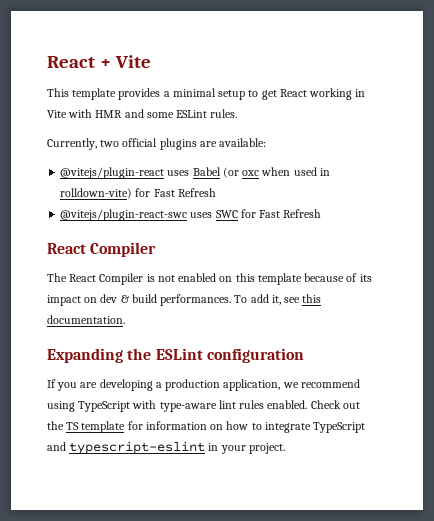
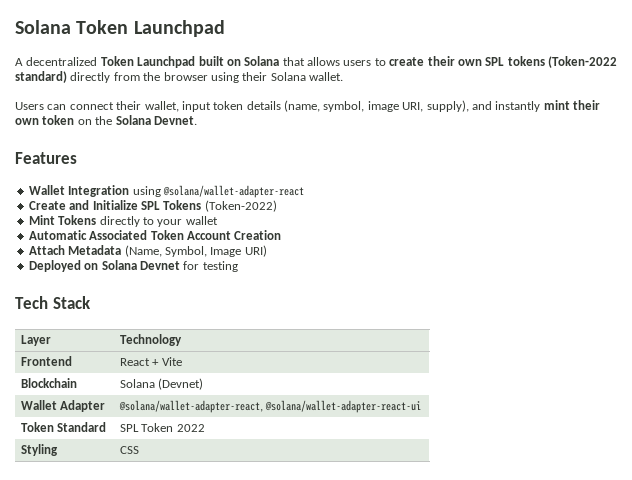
- React + Vite
- This template provides a minimal setup to get React working in Vite with HMR and some ESLint rules.
- Currently, two official plugins are available:
- @vitejs/plugin-react uses Babel (or oxc when used in rolldown-vite) for Fast Refresh
- @vitejs/plugin-react-swc uses SWC for Fast Refresh
- React Compiler
- The React Compiler is not enabled on this template because of its impact on dev & build performances. To add it, see this documentation.
- Expanding the ESLint configuration
- If you are developing a production application, we recommend using TypeScript with type-aware lint rules enabled. Check out the TS template for information on how to integrate TypeScript and typescript-eslint in your project.
+ Solana Token Launchpad
+ A decentralized Token Launchpad built on Solana that allows users to create their own SPL tokens (Token-2022 standard) directly from the browser using their Solana wallet.
+ Users can connect their wallet, input token details (name, symbol, image URI, supply), and instantly mint their own token on the Solana Devnet.
+ Features
+ Wallet Integration using @solana/wallet-adapter-react
+ Create and Initialize SPL Tokens (Token-2022)
+ Mint Tokens directly to your wallet
+ Automatic Associated Token Account Creation
+ Attach Metadata (Name, Symbol, Image URI)
+ Deployed on Solana Devnet for testing
+ Tech Stack
+ Layer | Technology
+ Frontend | React + Vite
+ Blockchain | Solana (Devnet)
+ Wallet Adapter | @solana/wallet-adapter-react, @solana/wallet-adapter-react-ui
+ Token Standard | SPL Token 2022
+ Styling | CSS

